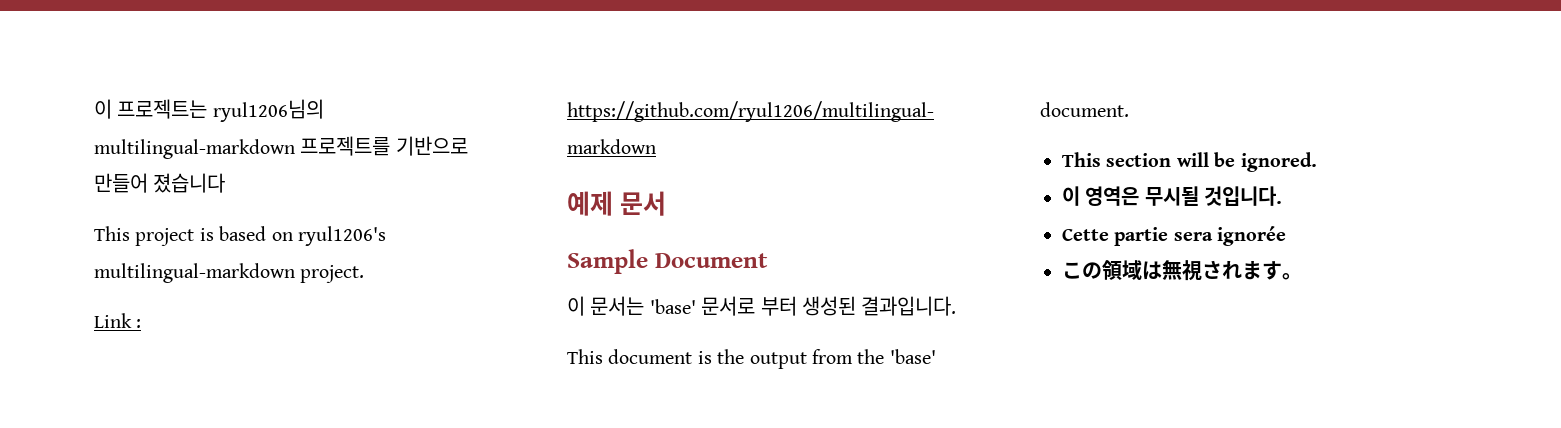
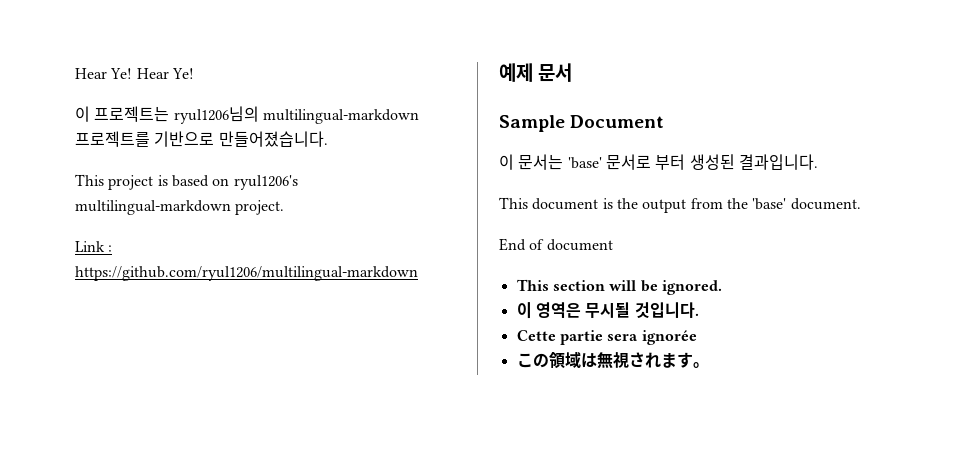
+ Hear Ye! Hear Ye!
- 이 프로젝트는 ryul1206님의 multilingual-markdown 프로젝트를 기반으로 만들어 졌습니다
+ 이 프로젝트는 ryul1206님의 multilingual-markdown 프로젝트를 기반으로 만들어졌습니다.
+ End of document

